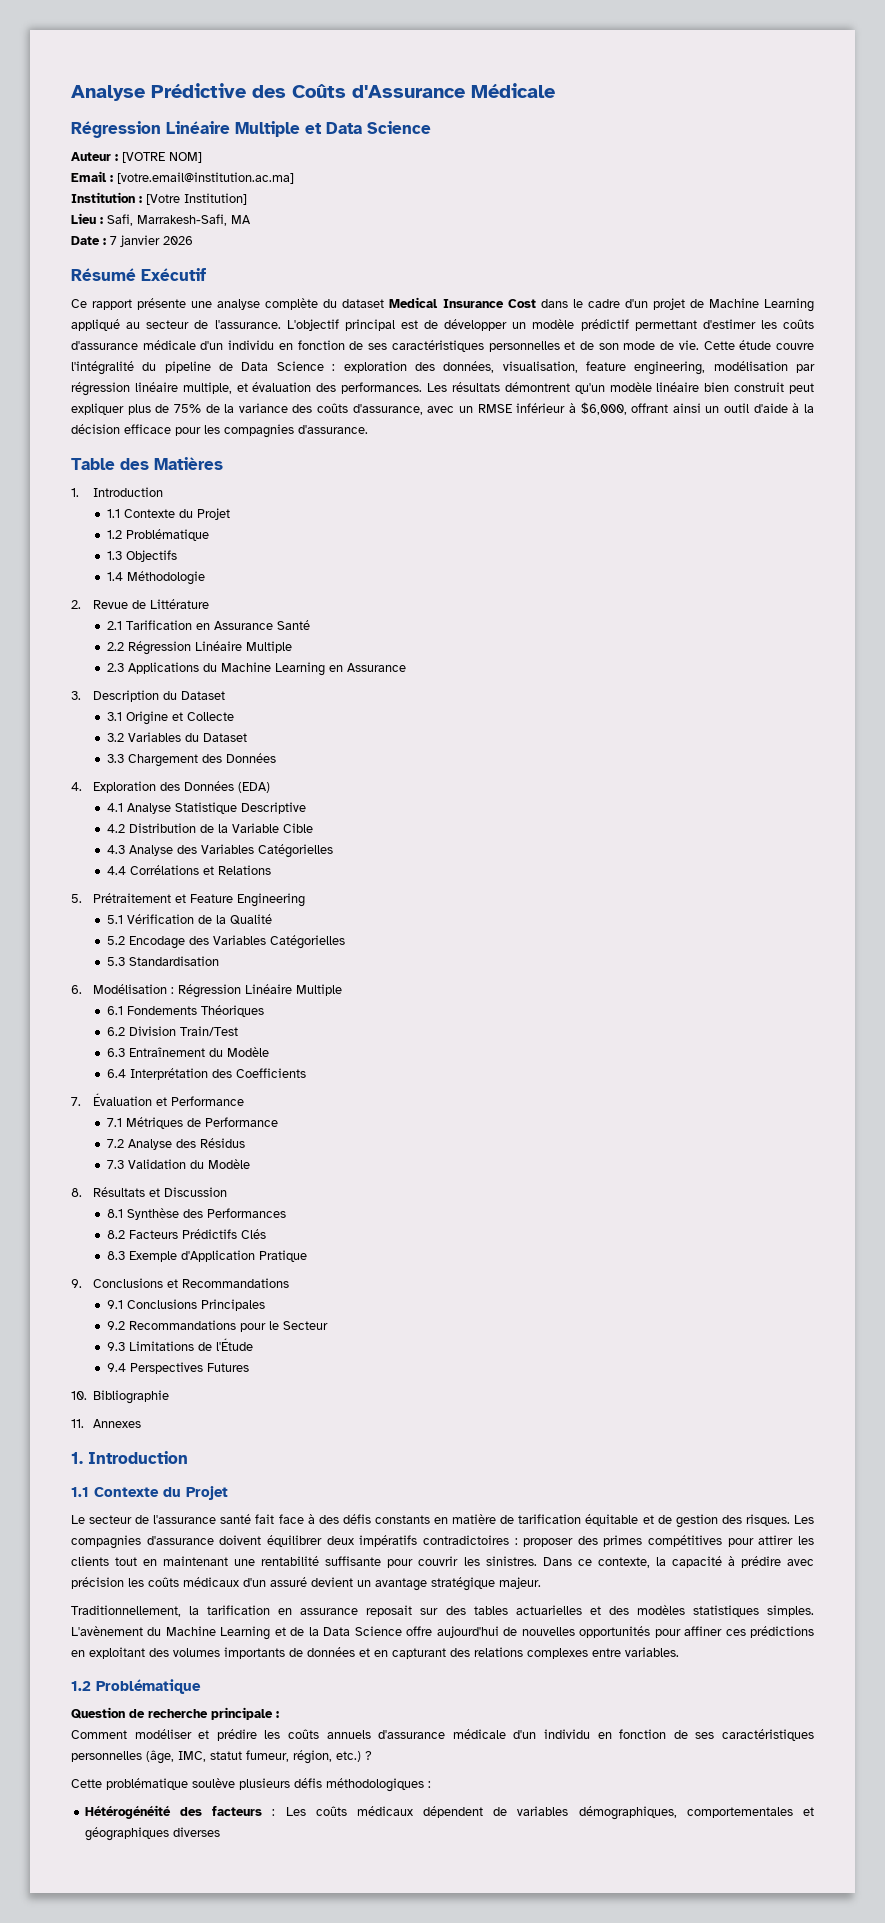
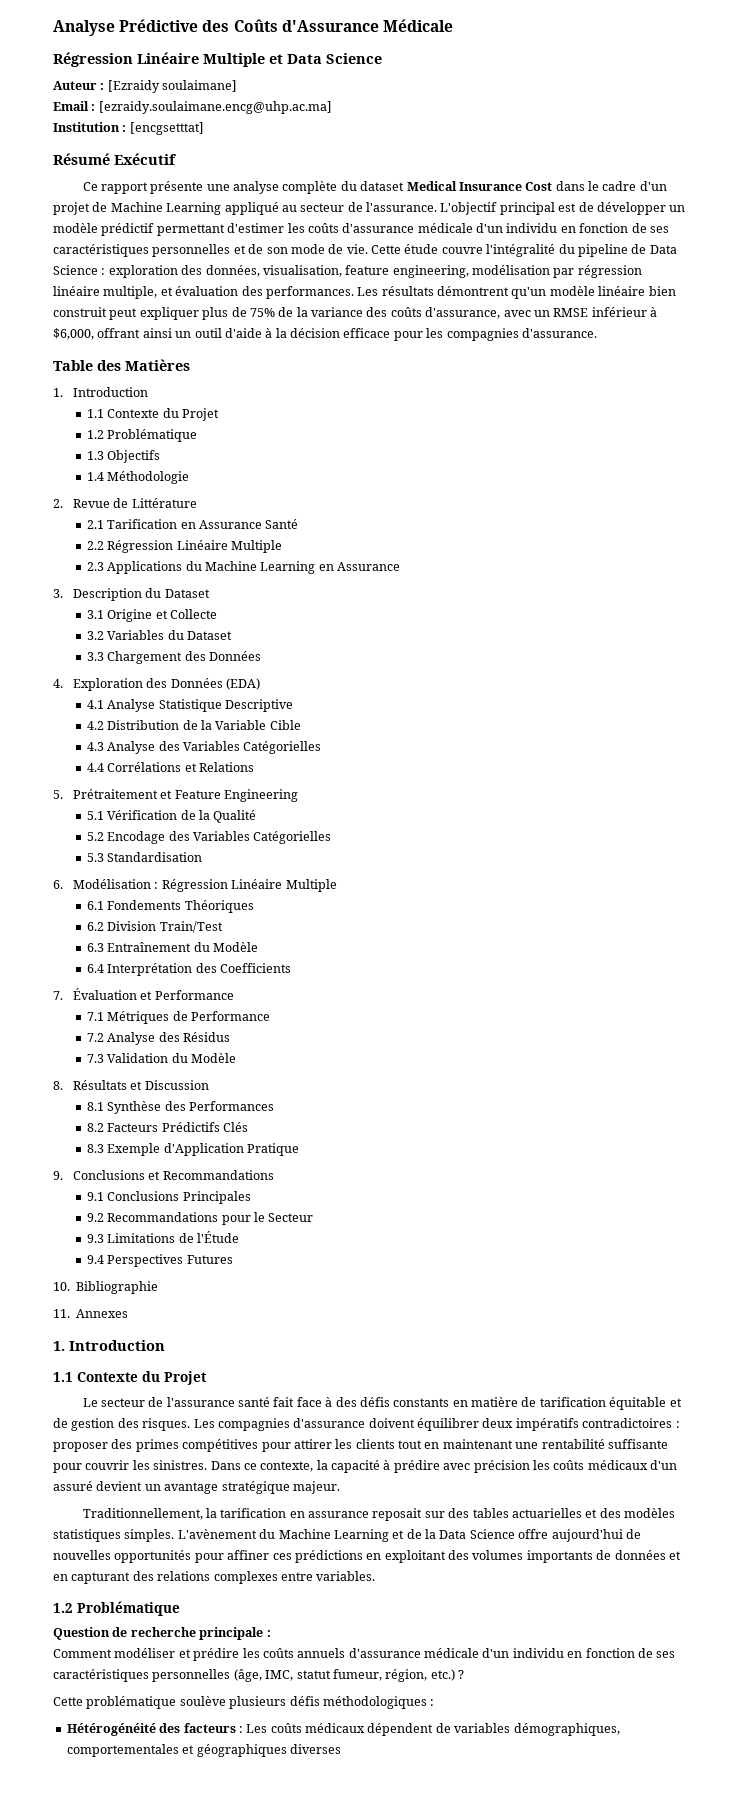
- Auteur : [VOTRE NOM]
+ Auteur : [Ezraidy soulaimane]
- Email : [votre.email@institution.ac.ma]
+ Email : [ezraidy.soulaimane.encg@uhp.ac.ma]
- Institution : [Votre Institution]
- Lieu : Safi, Marrakesh-Safi, MA
- Date : 7 janvier 2026
+ Institution : [encgsetttat]

